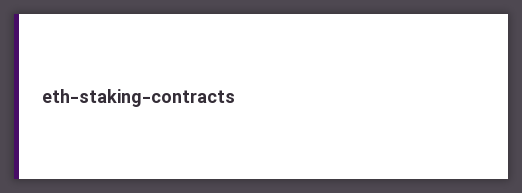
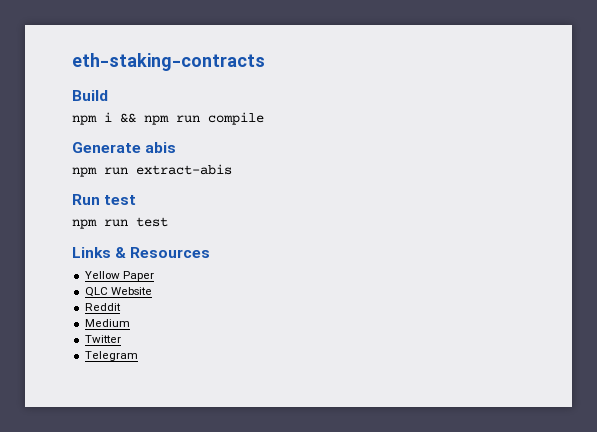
+ Build
+ npm i && npm run compile
+ Generate abis
+ npm run extract-abis
+ Run test
+ npm run test
+ Links & Resources
+ Yellow Paper
+ QLC Website
+ Reddit
+ Medium
+ Twitter
+ Telegram

